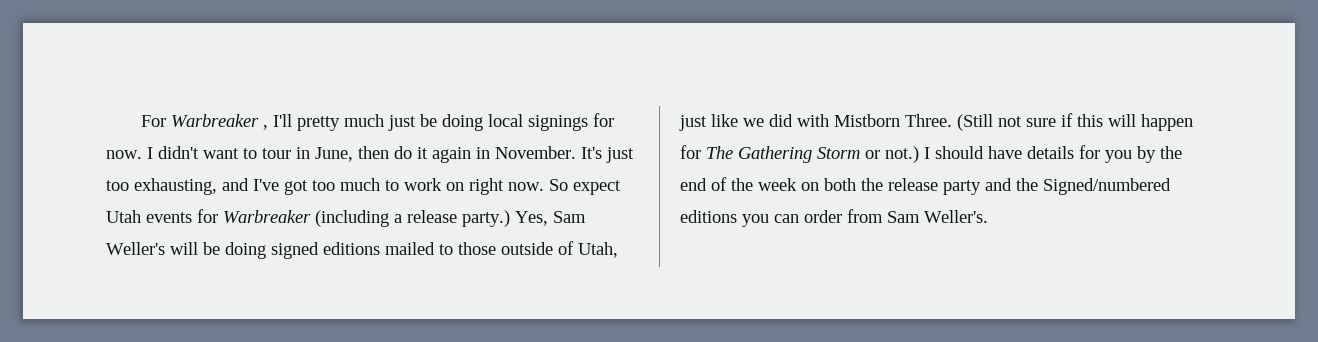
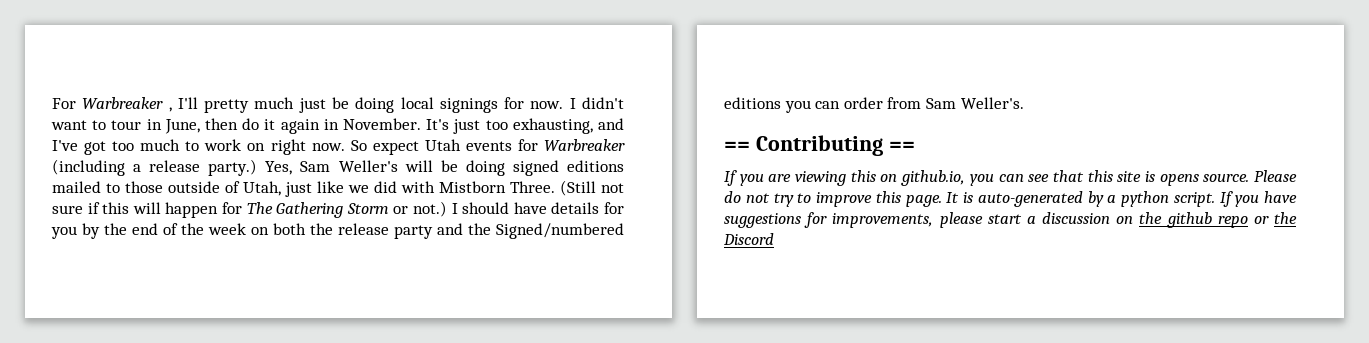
+ == Contributing ==
+ If you are viewing this on github.io, you can see that this site is opens source. Please do not try to improve this page. It is auto-generated by a python script. If you have suggestions for improvements, please start a discussion on the github repo or the Discord

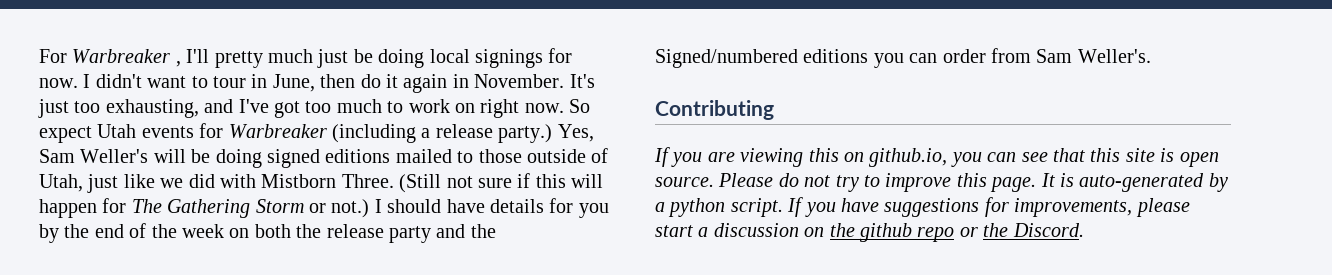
- == Contributing ==
+ Contributing
- If you are viewing this on github.io, you can see that this site is opens source.
+ If you are viewing this on github.io, you can see that this site is open source.
- If you have suggestions for improvements, please start a discussion on the github repo or the Discord
+ If you have suggestions for improvements, please start a discussion on the github repo or the Discord.

